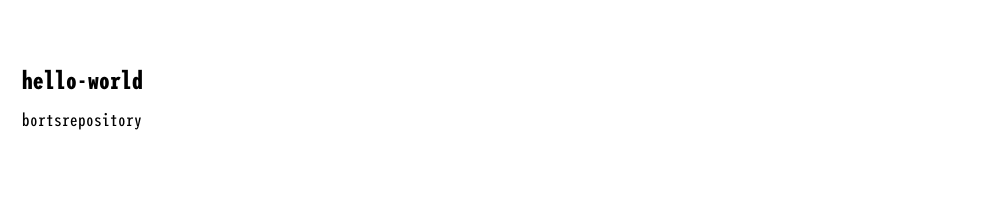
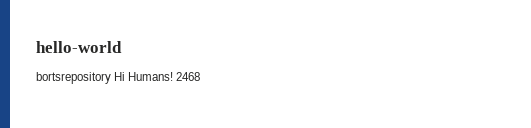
- bortsrepository
+ bortsrepository Hi Humans! 2468

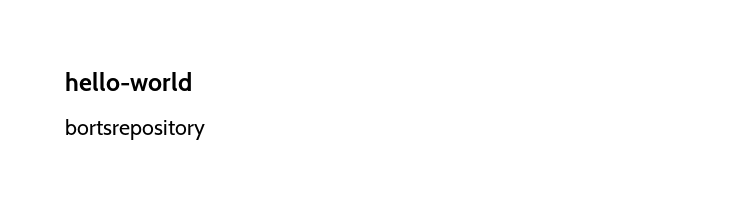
- bortsrepository Hi Humans! 2468
+ bortsrepository

